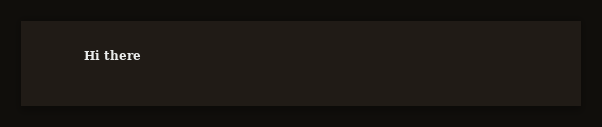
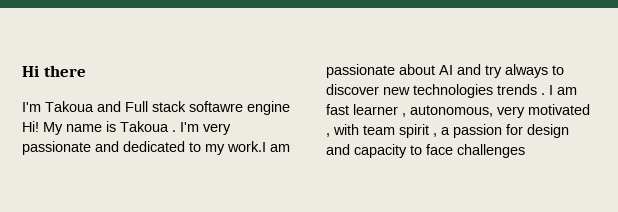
+ I'm Takoua and Full stack softawre engine Hi! My name is Takoua . I'm very passionate and dedicated to my work.I am passionate about AI and try always to discover new technologies trends . I am fast learner , autonomous, very motivated , with team spirit , a passion for design and capacity to face challenges

